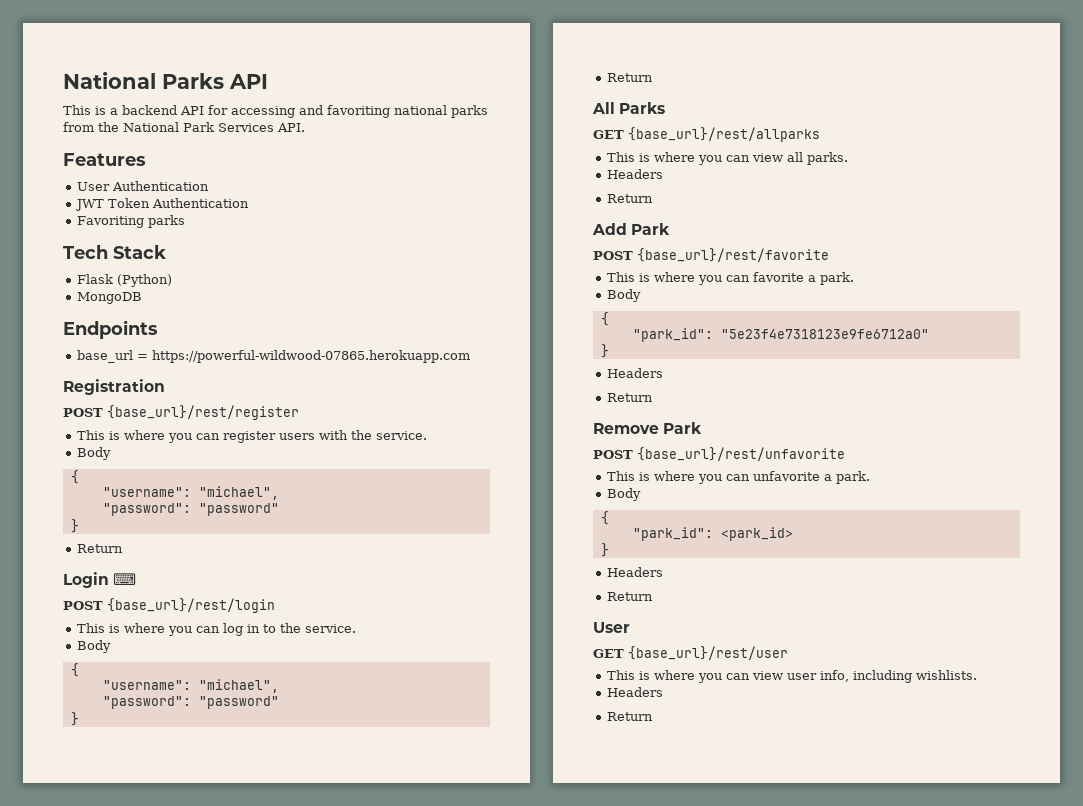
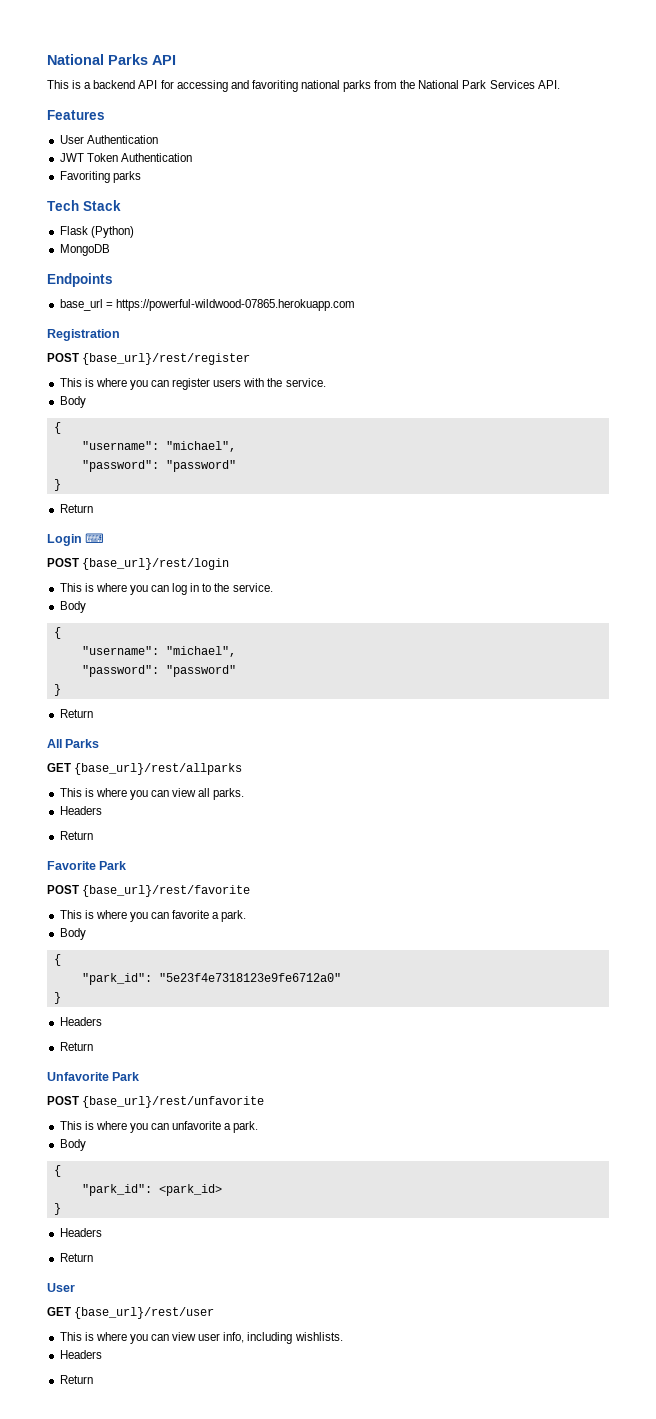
- Add Park
+ Favorite Park
- Remove Park
+ Unfavorite Park

